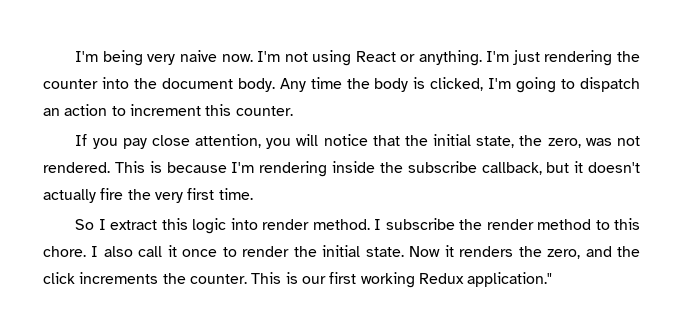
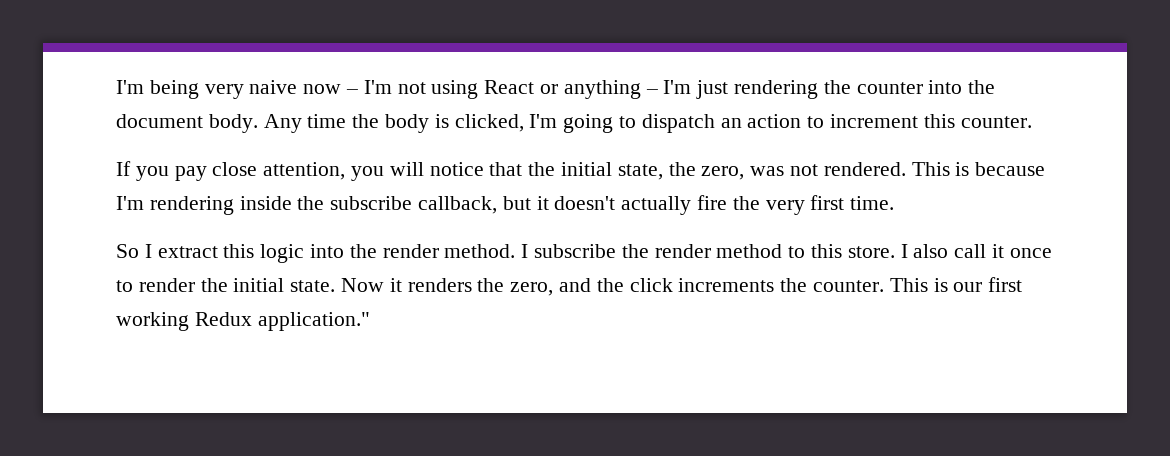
- I'm being very naive now. I'm not using React or anything. I'm just rendering the counter into the document body.
+ I'm being very naive now – I'm not using React or anything – I'm just rendering the counter into the document body.
- So I extract this logic into render method.
+ So I extract this logic into the render method.
- I subscribe the render method to this chore.
+ I subscribe the render method to this store.

